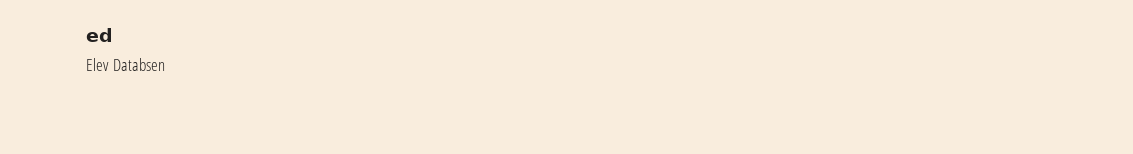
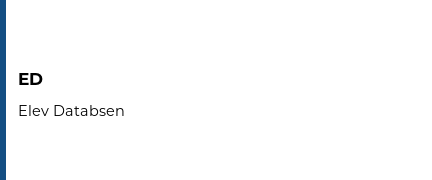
- ed
+ ED

